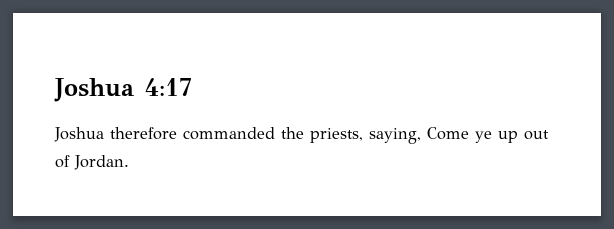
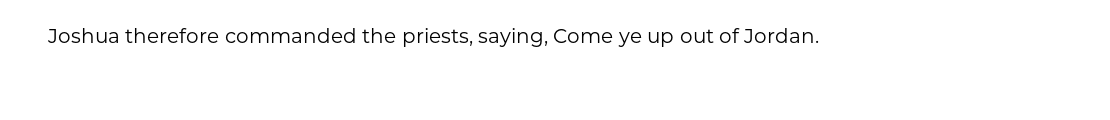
- Joshua 4:17

